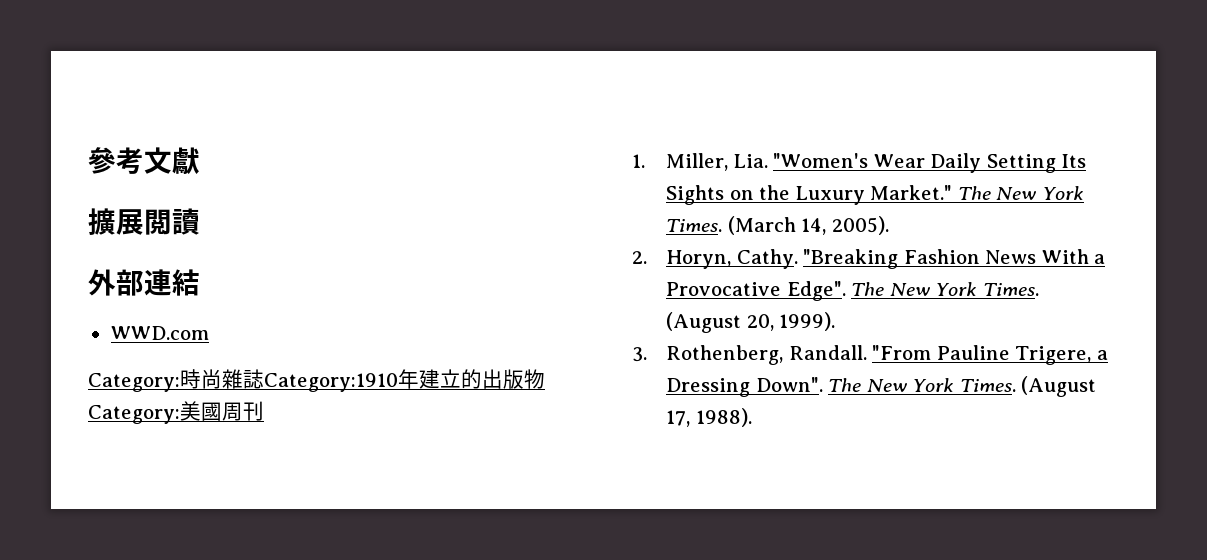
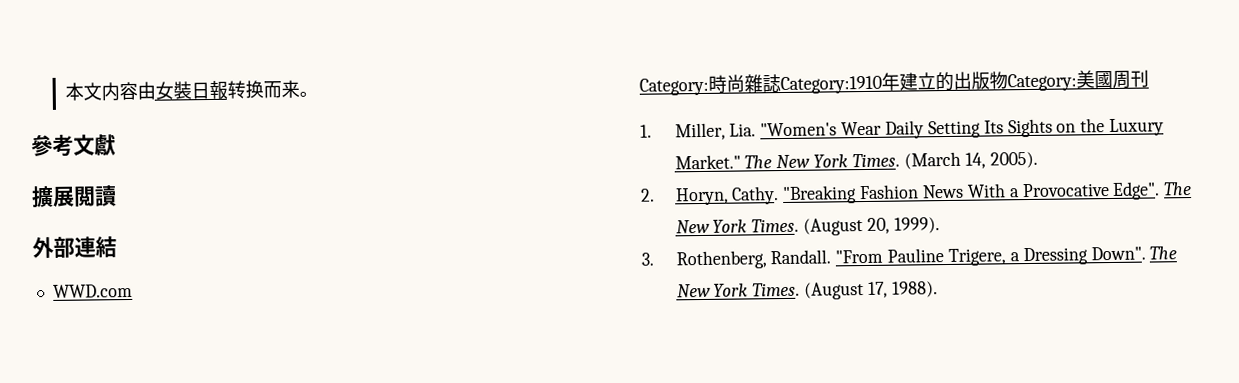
+ 本文内容由女裝日報转换而来。

